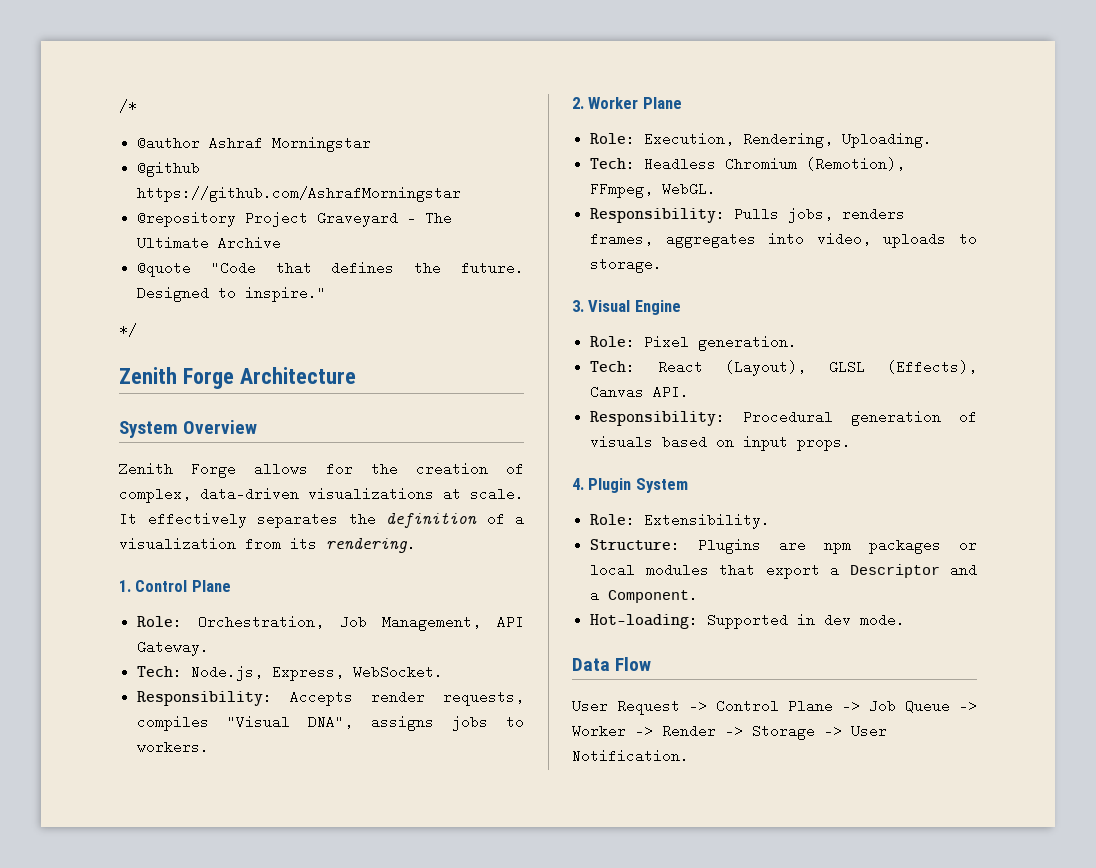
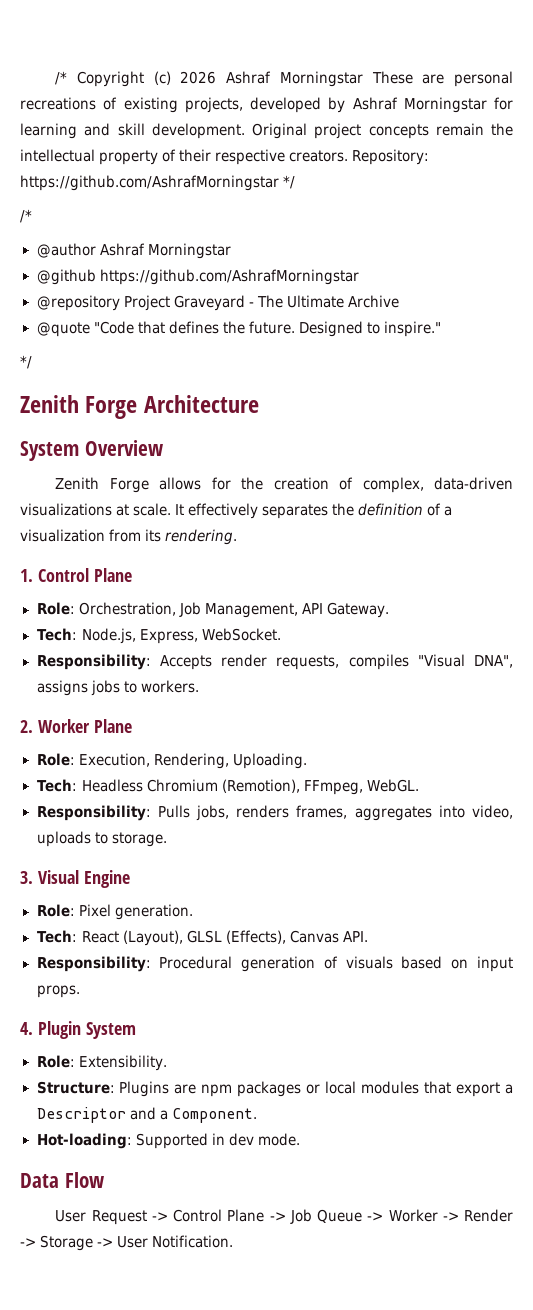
+ /* Copyright (c) 2026 Ashraf Morningstar These are personal recreations of existing projects, developed by Ashraf Morningstar for learning and skill development. Original project concepts remain the intellectual property of their respective creators. Repository: https://github.com/AshrafMorningstar */

